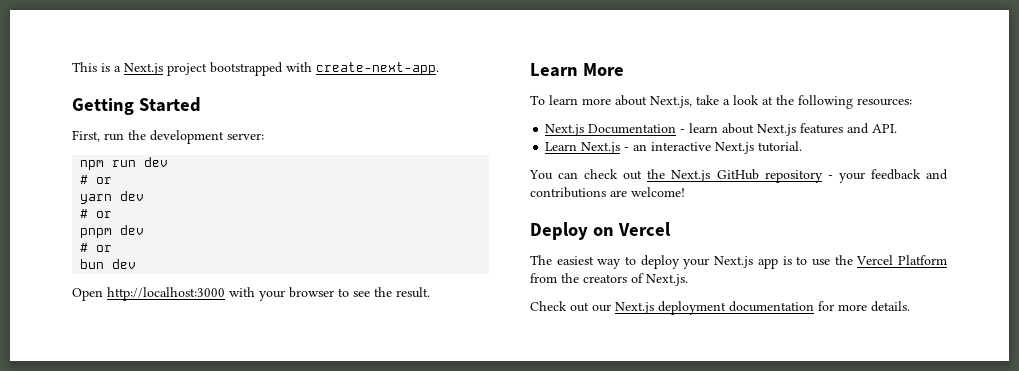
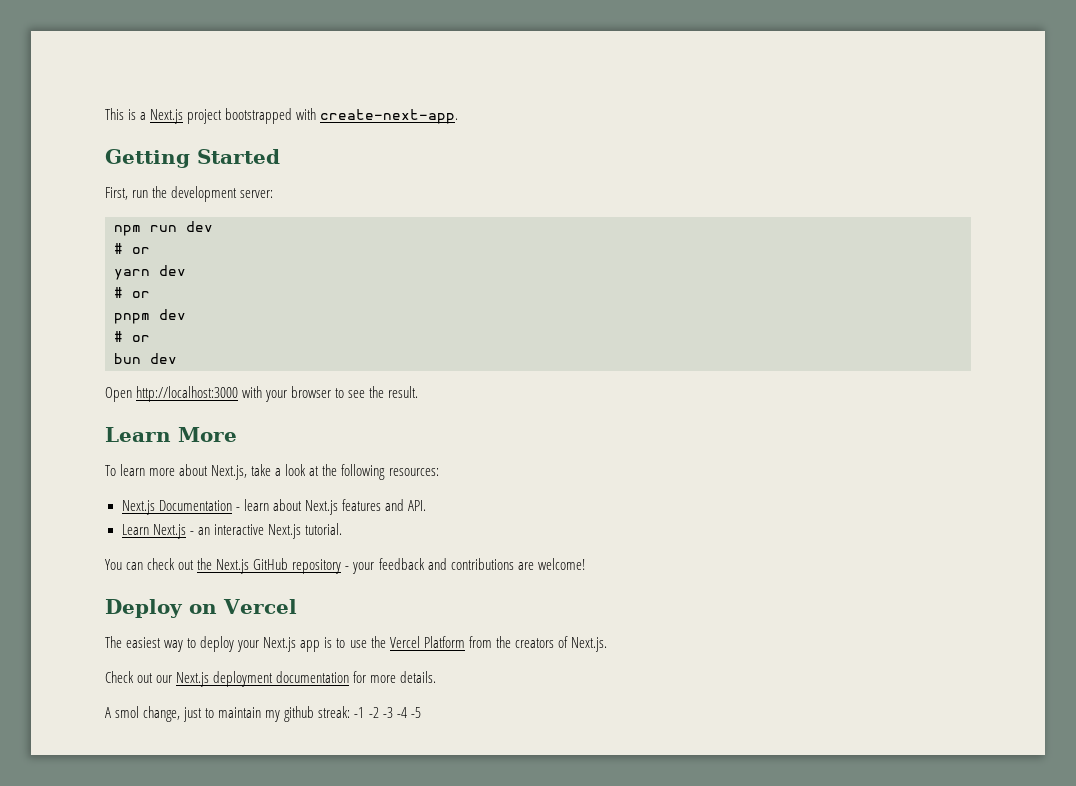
+ A smol change, just to maintain my github streak: -1 -2 -3 -4 -5

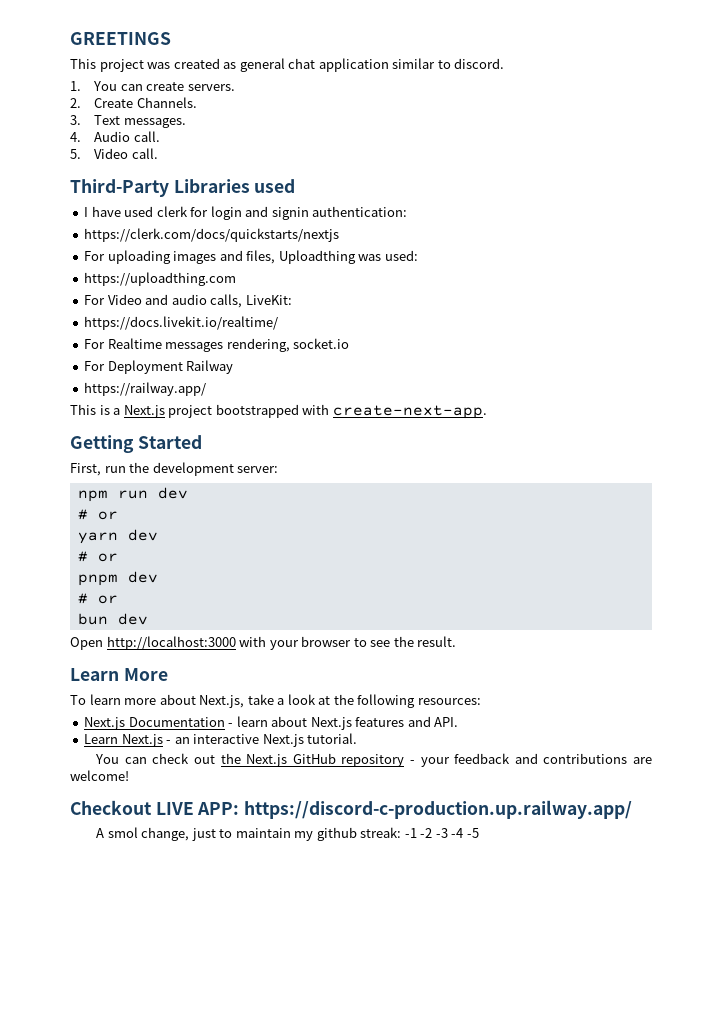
+ GREETINGS
+ This project was created as general chat application similar to discord.
+ 1. You can create servers.
+ 2. Create Channels.
+ 3. Text messages.
+ 4. Audio call.
+ 5. Video call.
+ Third-Party Libraries used
+ I have used clerk for login and signin authentication:
+ https://clerk.com/docs/quickstarts/nextjs
+ For uploading images and files, Uploadthing was used:
+ https://uploadthing.com
+ For Video and audio calls, LiveKit:
+ https://docs.livekit.io/realtime/
+ For Realtime messages rendering, socket.io
+ For Deployment Railway
+ https://railway.app/
- Deploy on Vercel
- The easiest way to deploy your Next.js app is to use the Vercel Platform from the creators of Next.js.
- Check out our Next.js deployment documentation for more details.
+ Checkout LIVE APP: https://discord-c-production.up.railway.app/

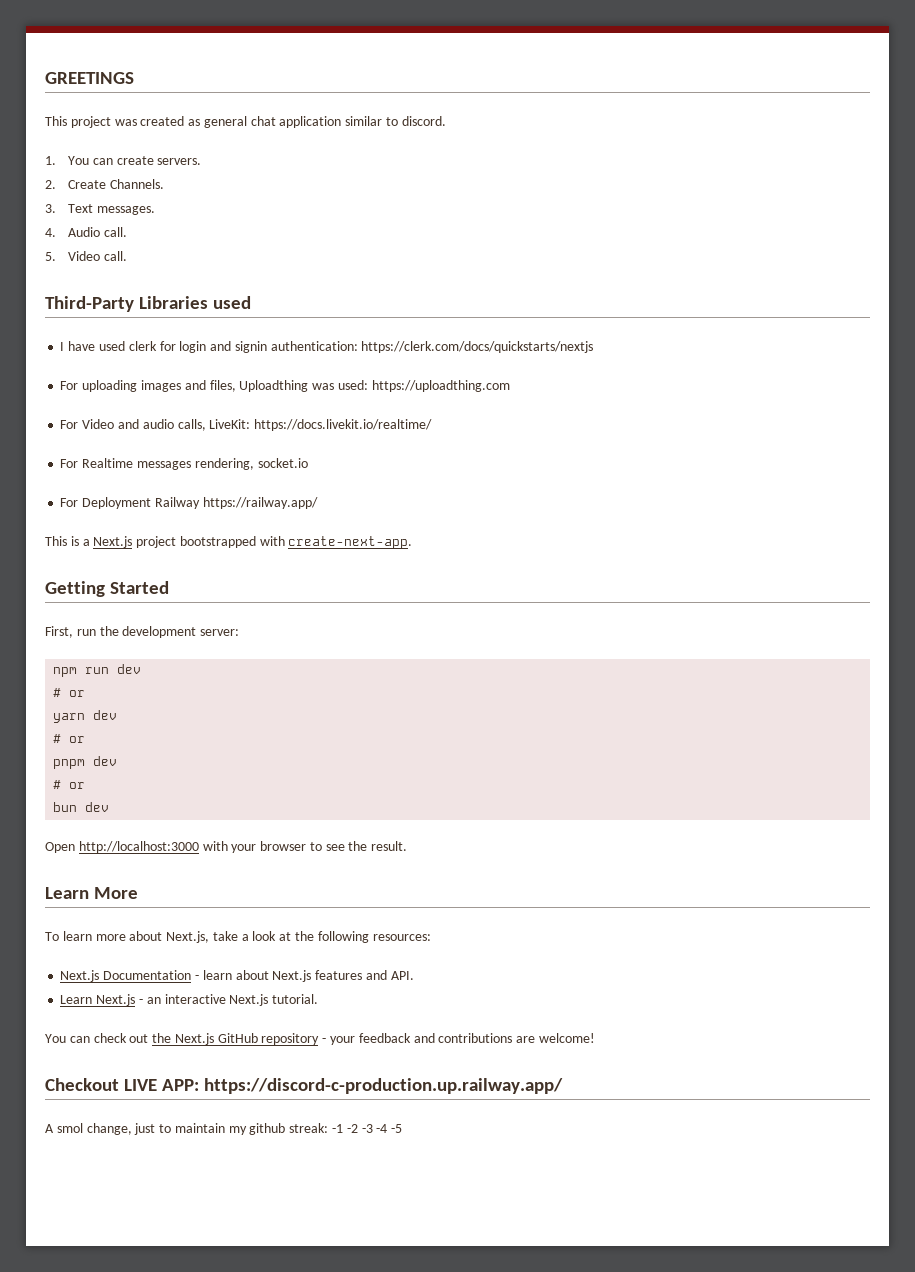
- I have used clerk for login and signin authentication:
- https://clerk.com/docs/quickstarts/nextjs
+ I have used clerk for login and signin authentication: https://clerk.com/docs/quickstarts/nextjs
- For uploading images and files, Uploadthing was used:
- https://uploadthing.com
+ For uploading images and files, Uploadthing was used: https://uploadthing.com
- For Video and audio calls, LiveKit:
- https://docs.livekit.io/realtime/
+ For Video and audio calls, LiveKit: https://docs.livekit.io/realtime/
- For Deployment Railway
- https://railway.app/
+ For Deployment Railway https://railway.app/

